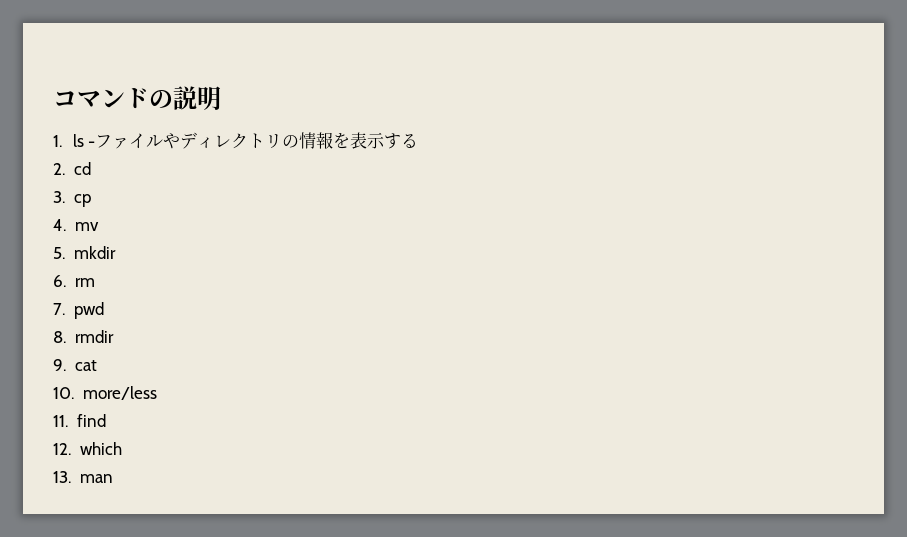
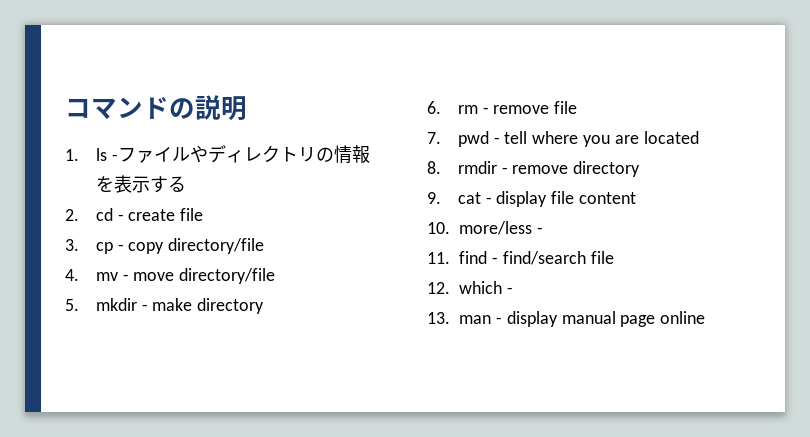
- 2. cd
+ 2. cd - create file
- 3. cp
+ 3. cp - copy directory/file
- 4. mv
+ 4. mv - move directory/file
- 5. mkdir
+ 5. mkdir - make directory
- 6. rm
+ 6. rm - remove file
- 7. pwd
+ 7. pwd - tell where you are located
- 8. rmdir
+ 8. rmdir - remove directory
- 9. cat
+ 9. cat - display file content
- 10. more/less
+ 10. more/less -
- 11. find
+ 11. find - find/search file
- 12. which
+ 12. which -
- 13. man
+ 13. man - display manual page online

